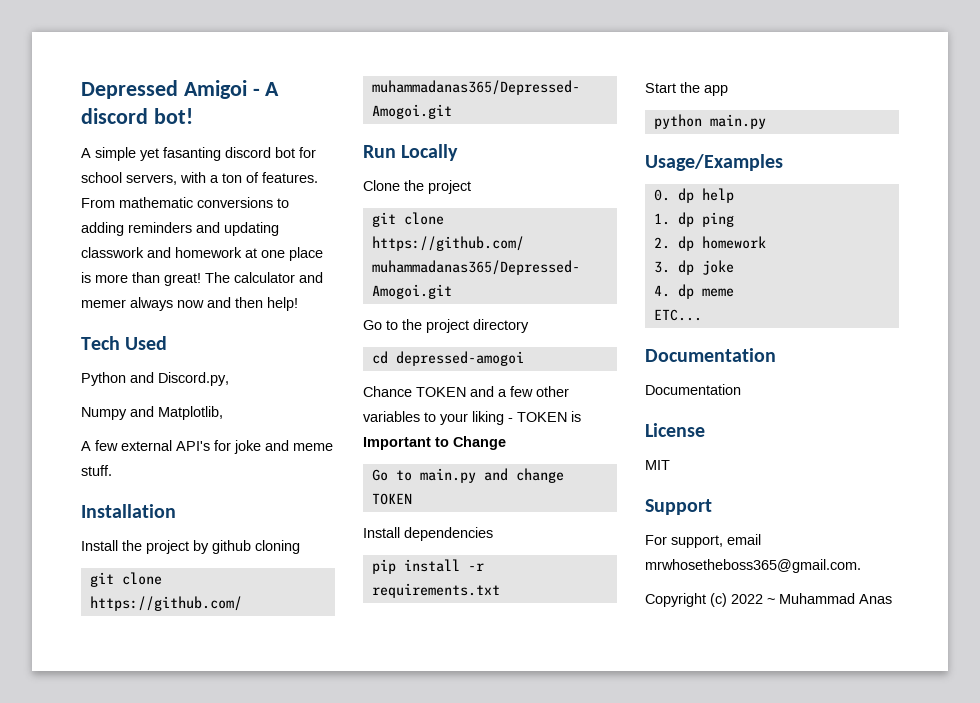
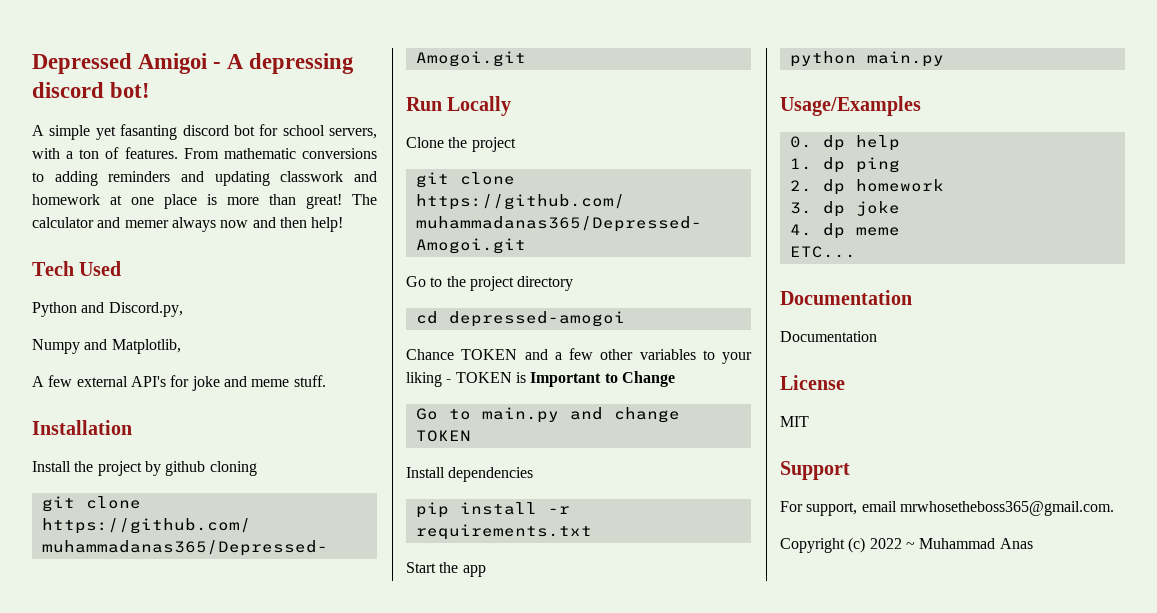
- Depressed Amigoi - A discord bot!
+ Depressed Amigoi - A depressing discord bot!

